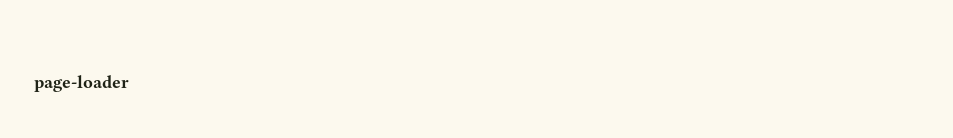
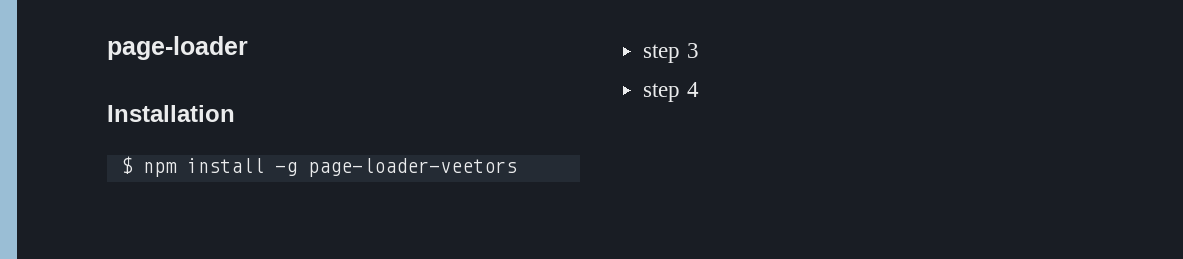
+ Installation
+ $ npm install -g page-loader-veetors
+ step 3
+ step 4

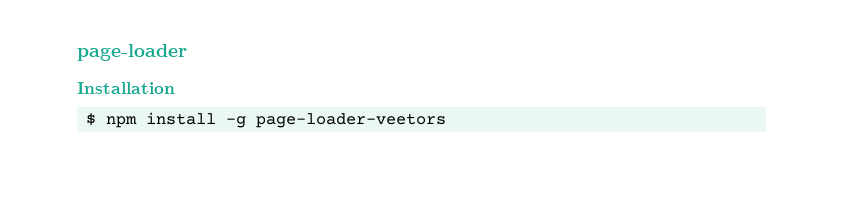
- step 3
- step 4

